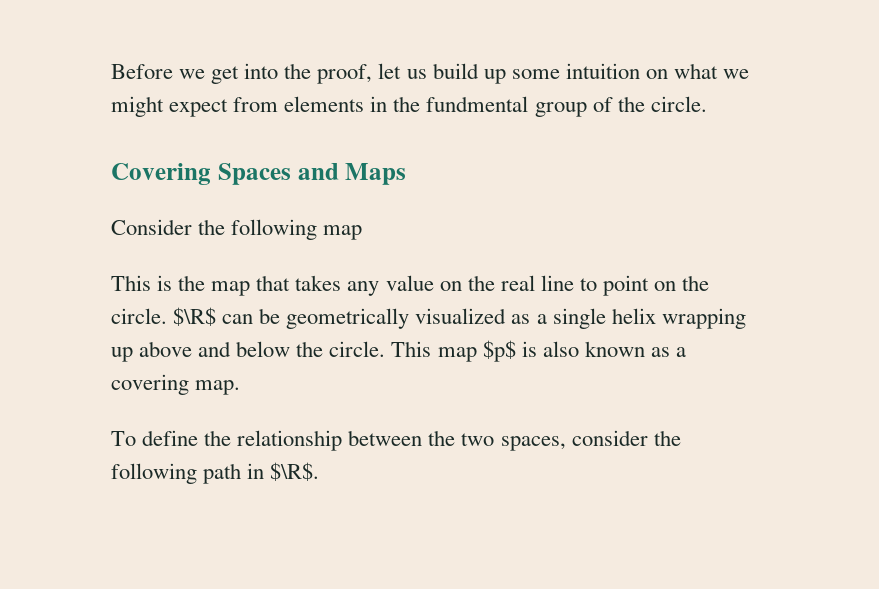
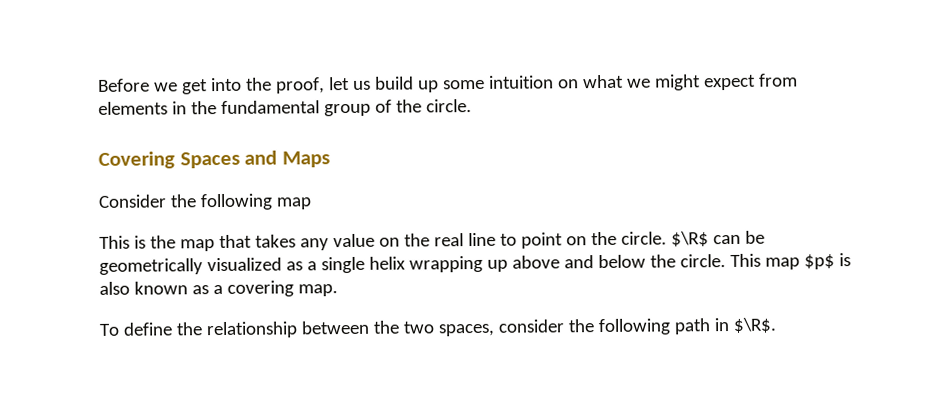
- Before we get into the proof, let us build up some intuition on what we might expect from elements in the fundmental group of the circle.
+ Before we get into the proof, let us build up some intuition on what we might expect from elements in the fundamental group of the circle.

